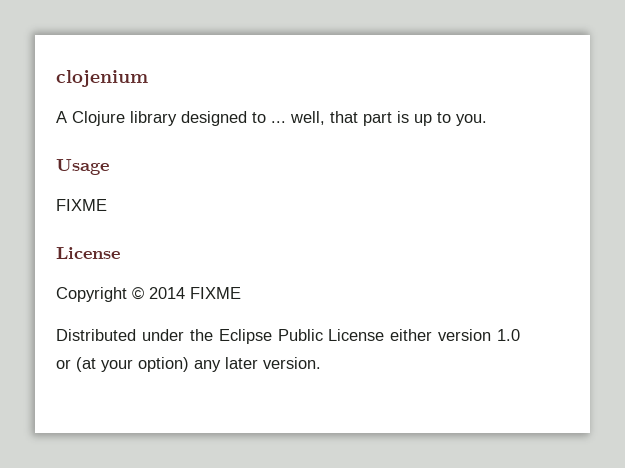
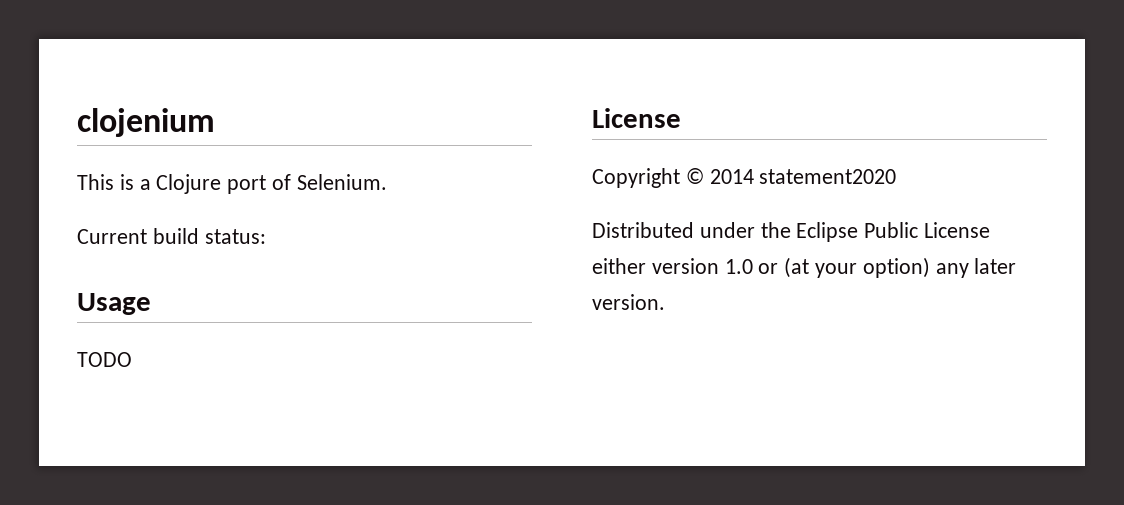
- A Clojure library designed to ... well, that part is up to you.
+ This is a Clojure port of Selenium.
+ Current build status:
  Usage
- FIXME
+ TODO
- Copyright © 2014 FIXME
+ Copyright © 2014 statement2020

